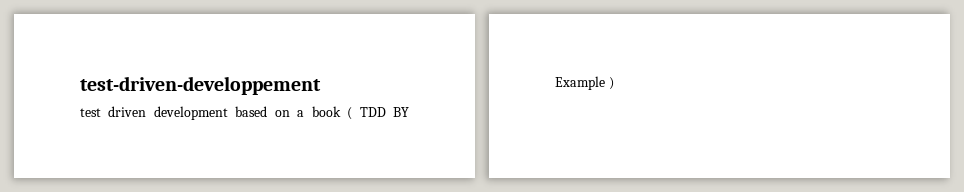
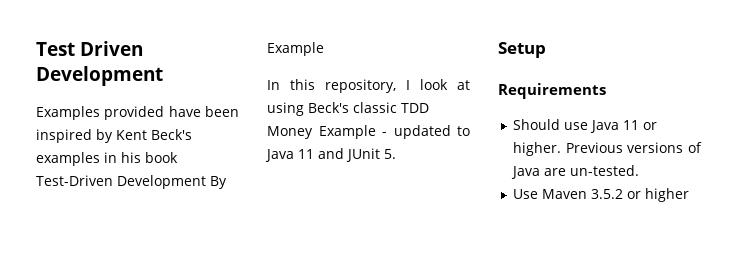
- test-driven-developpement
- test driven development based on a book ( TDD BY Example )
+ Test Driven Development
+ Examples provided have been inspired by Kent Beck's examples in his book Test-Driven Development By Example
+ In this repository, I look at using Beck's classic TDD Money Example - updated to Java 11 and JUnit 5.
+ Setup
+ Requirements
+ Should use Java 11 or higher. Previous versions of Java are un-tested.
+ Use Maven 3.5.2 or higher

